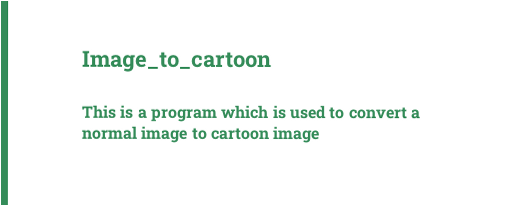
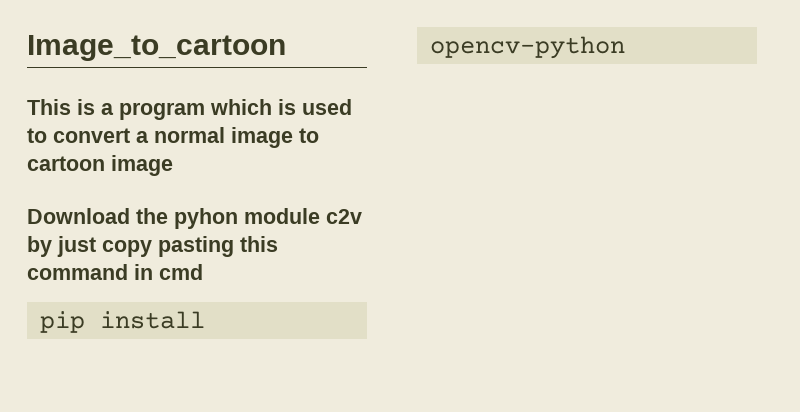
+ Download the pyhon module c2v by just copy pasting this command in cmd
+ pip install opencv-python

